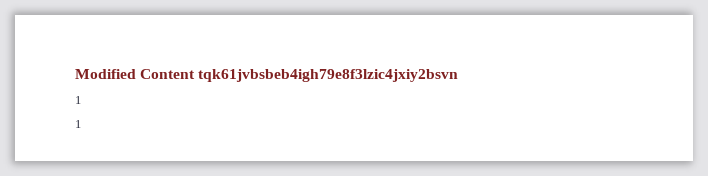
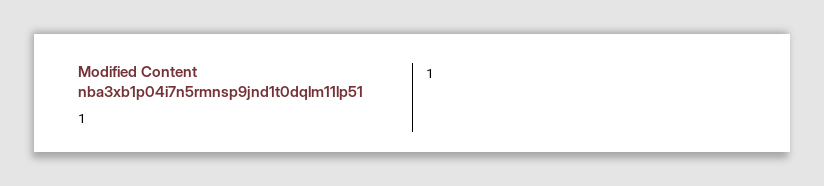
- Modified Content tqk61jvbsbeb4igh79e8f3lzic4jxiy2bsvn
+ Modified Content nba3xb1p04i7n5rmnsp9jnd1t0dqlm11lp51

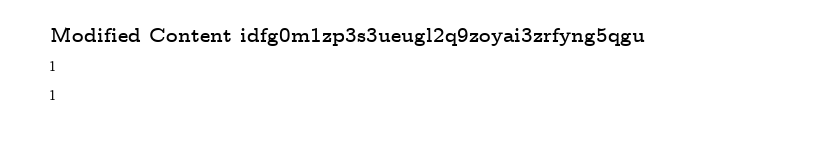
- Modified Content nba3xb1p04i7n5rmnsp9jnd1t0dqlm11lp51
+ Modified Content idfg0m1zp3s3ueugl2q9zoyai3zrfyng5qgu

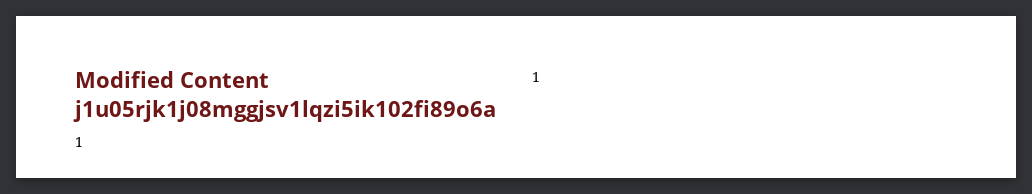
- Modified Content idfg0m1zp3s3ueugl2q9zoyai3zrfyng5qgu
+ Modified Content j1u05rjk1j08mggjsv1lqzi5ik102fi89o6a

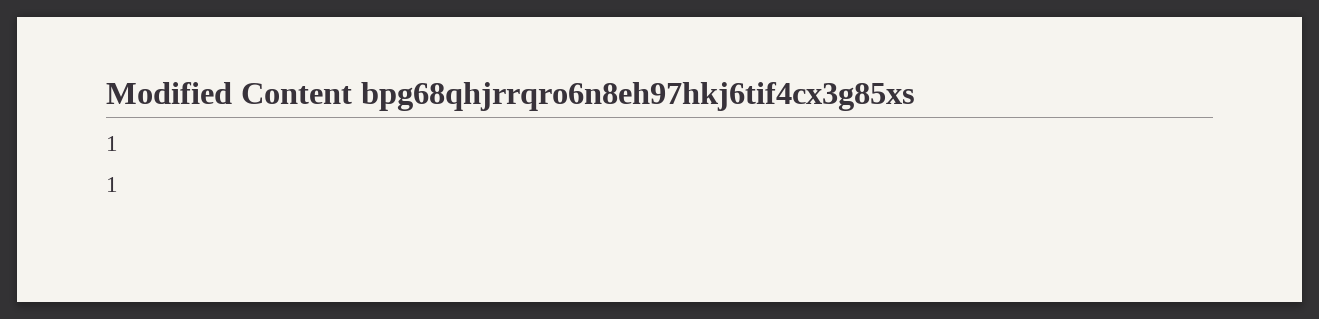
- Modified Content j1u05rjk1j08mggjsv1lqzi5ik102fi89o6a
+ Modified Content bpg68qhjrrqro6n8eh97hkj6tif4cx3g85xs

